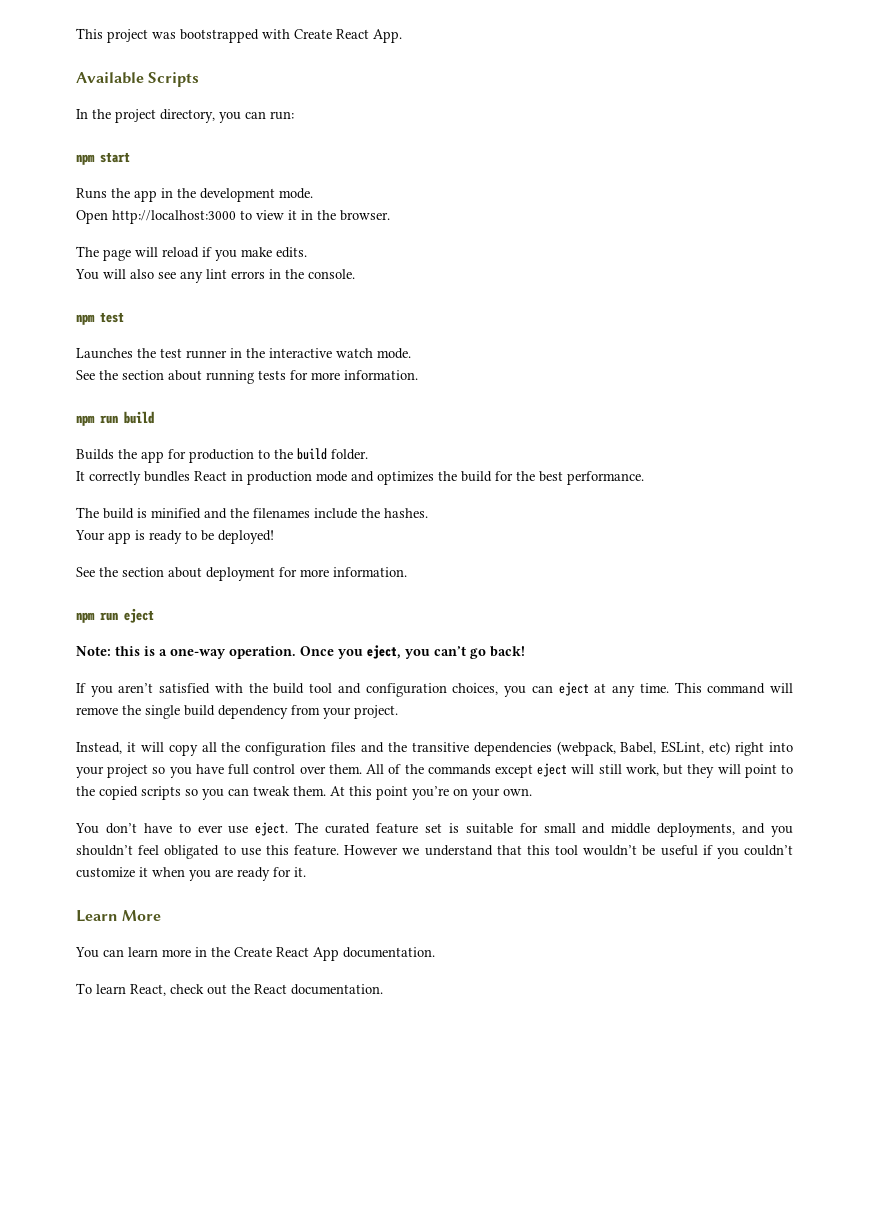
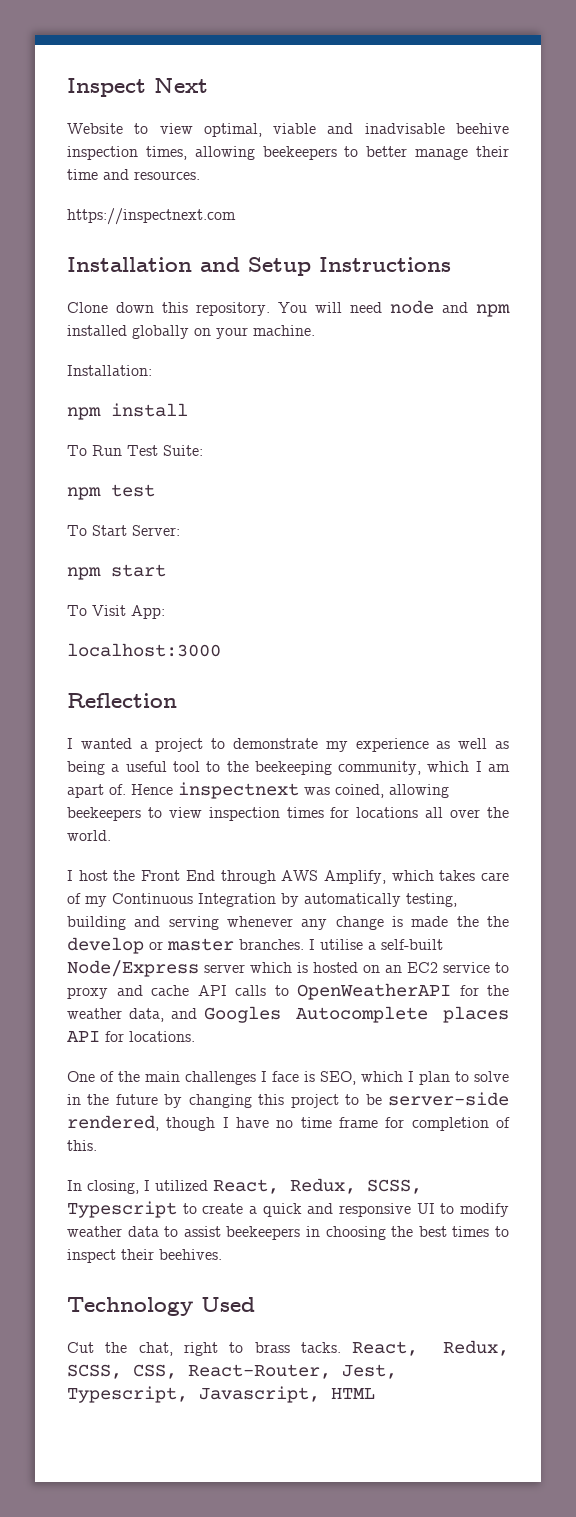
- This project was bootstrapped with Create React App.
- Available Scripts
- In the project directory, you can run:
+ Inspect Next
+ Website to view optimal, viable and inadvisable beehive inspection times, allowing beekeepers to better manage their time and resources.
+ https://inspectnext.com
+ Installation and Setup Instructions
+ Clone down this repository. You will need node and npm installed globally on your machine.
+ Installation:
+ npm install
+ To Run Test Suite:
+ npm test
+ To Start Server:
  npm start
- Runs the app in the development mode.
- Open http://localhost:3000 to view it in the browser.
- The page will reload if you make edits.
- You will also see any lint errors in the console.
- npm test
- Launches the test runner in the interactive watch mode.
- See the section about running tests for more information.
- npm run build
- Builds the app for production to the build folder.
- It correctly bundles React in production mode and optimizes the build for the best performance.
- The build is minified and the filenames include the hashes.
- Your app is ready to be deployed!
- See the section about deployment for more information.
- npm run eject
- Note: this is a one-way operation. Once you eject, you can’t go back!
- If you aren’t satisfied with the build tool and configuration choices, you can eject at any time. This command will remove the single build dependency from your project.
- Instead, it will copy all the configuration files and the transitive dependencies (webpack, Babel, ESLint, etc) right into your project so you have full control over them. All of the commands except eject will still work, but they will point to the copied scripts so you can tweak them. At this point you’re on your own.
- You don’t have to ever use eject. The curated feature set is suitable for small and middle deployments, and you shouldn’t feel obligated to use this feature. However we understand that this tool wouldn’t be useful if you couldn’t customize it when you are ready for it.
- Learn More
- You can learn more in the Create React App documentation.
- To learn React, check out the React documentation.
+ To Visit App:
+ localhost:3000
+ Reflection
+ I wanted a project to demonstrate my experience as well as being a useful tool to the beekeeping community, which I am apart of. Hence inspectnext was coined, allowing beekeepers to view inspection times for locations all over the world.
+ I host the Front End through AWS Amplify, which takes care of my Continuous Integration by automatically testing, building and serving whenever any change is made the the develop or master branches. I utilise a self-built Node/Express server which is hosted on an EC2 service to proxy and cache API calls to OpenWeatherAPI for the weather data, and Googles Autocomplete places API for locations.
+ One of the main challenges I face is SEO, which I plan to solve in the future by changing this project to be server-side rendered, though I have no time frame for completion of this.
+ In closing, I utilized React, Redux, SCSS, Typescript to create a quick and responsive UI to modify weather data to assist beekeepers in choosing the best times to inspect their beehives.
+ Technology Used
+ Cut the chat, right to brass tacks. React, Redux, SCSS, CSS, React-Router, Jest, Typescript, Javascript, HTML

